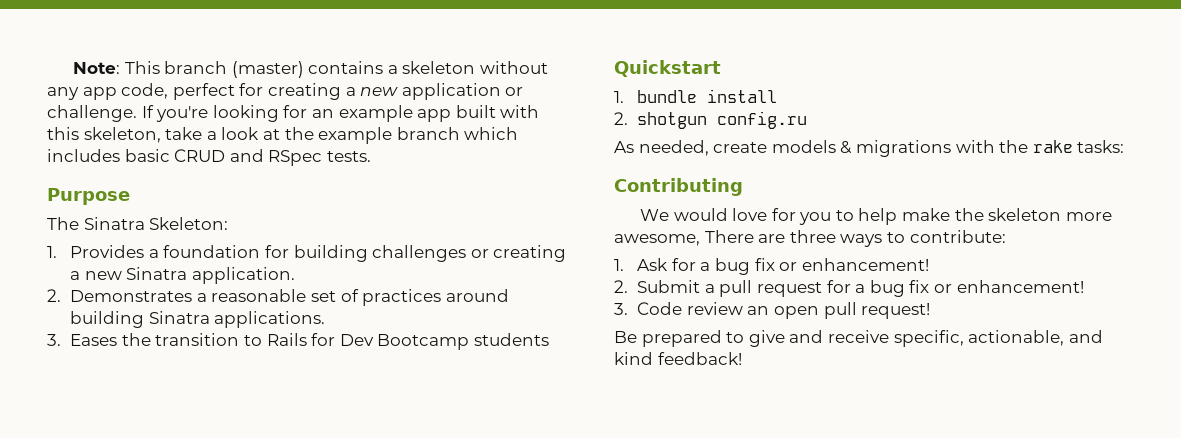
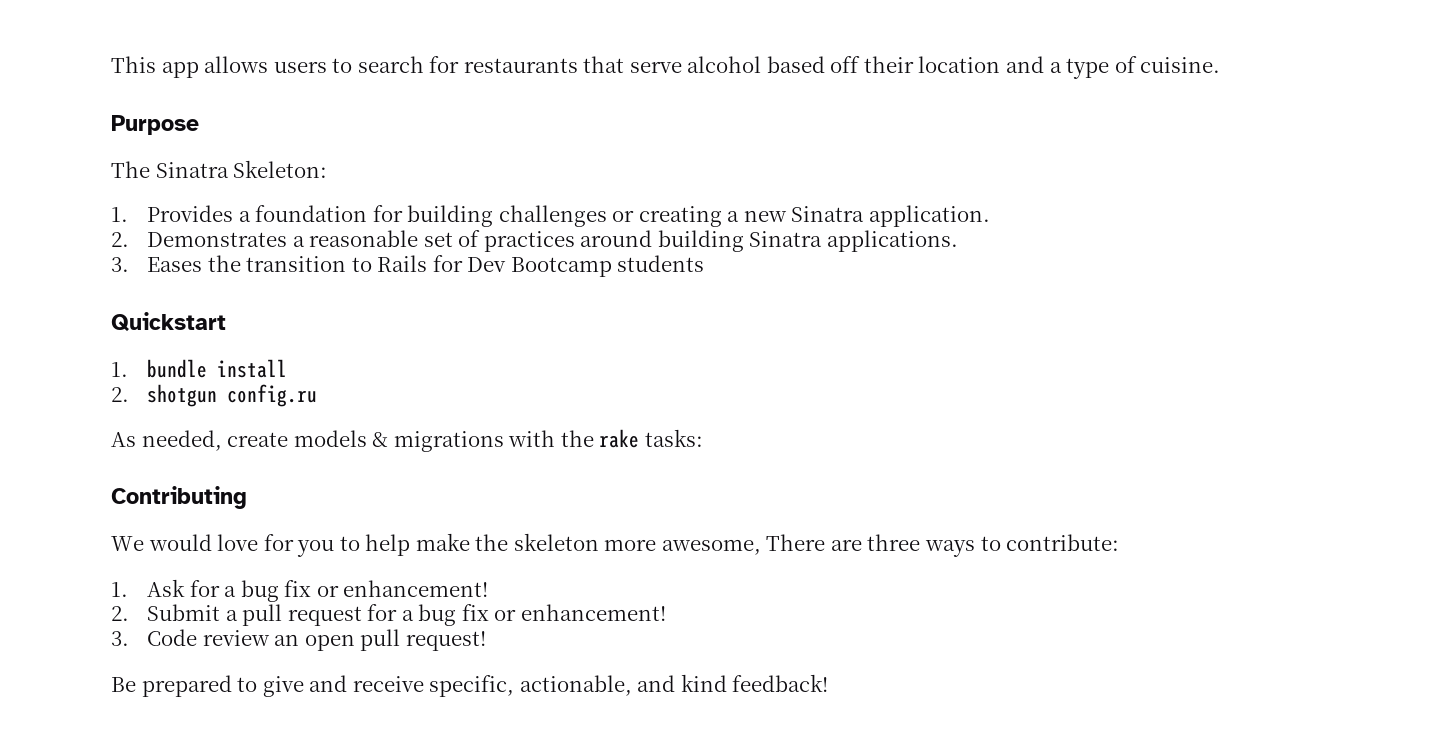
- Note: This branch (master) contains a skeleton without any app code, perfect for creating a new application or challenge. If you're looking for an example app built with this skeleton, take a look at the example branch which includes basic CRUD and RSpec tests.
+ This app allows users to search for restaurants that serve alcohol based off their location and a type of cuisine.

